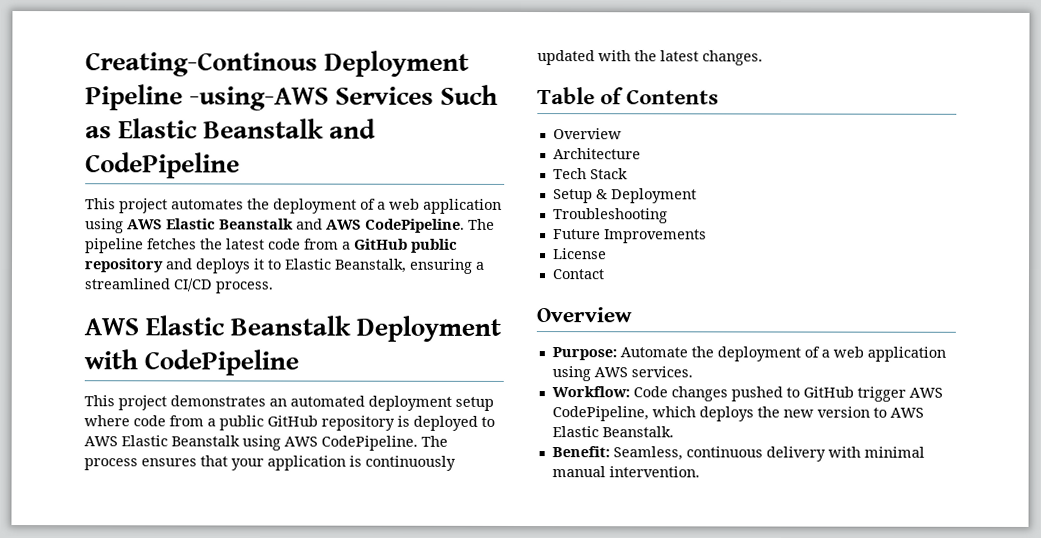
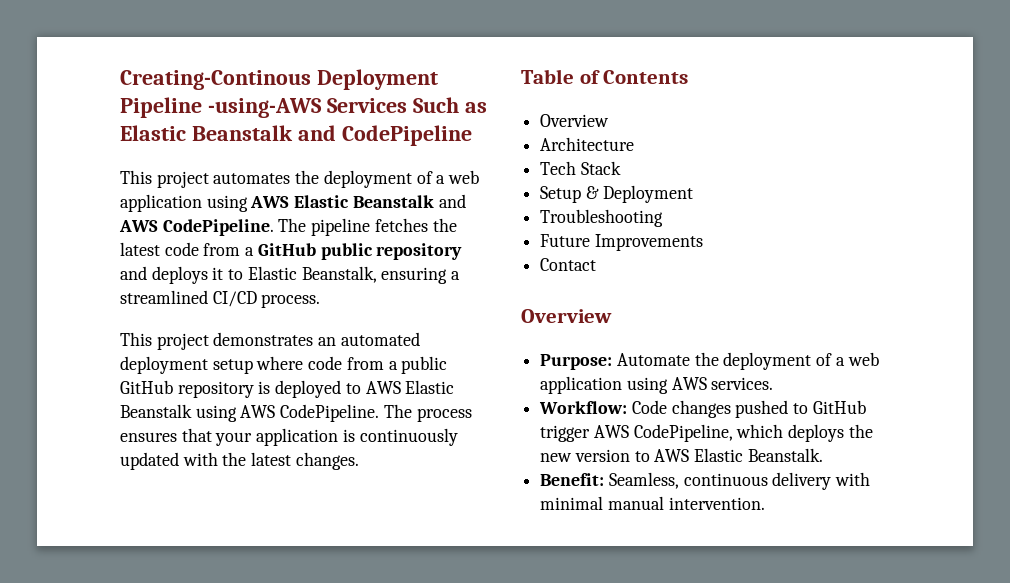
- AWS Elastic Beanstalk Deployment with CodePipeline
- License

